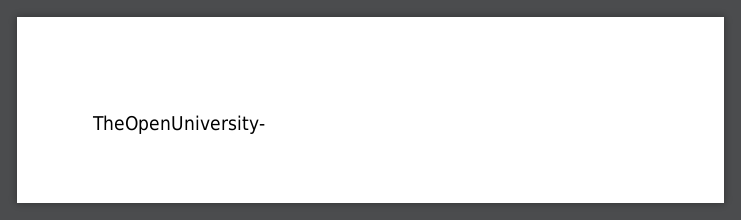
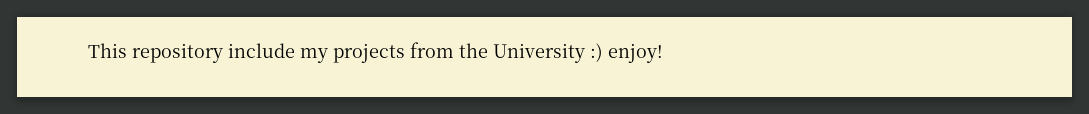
- TheOpenUniversity-
+ This repository include my projects from the University :) enjoy!

